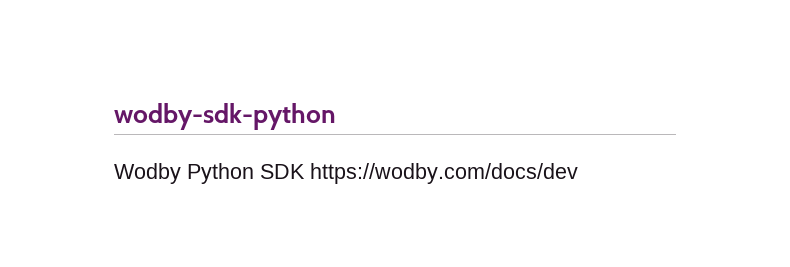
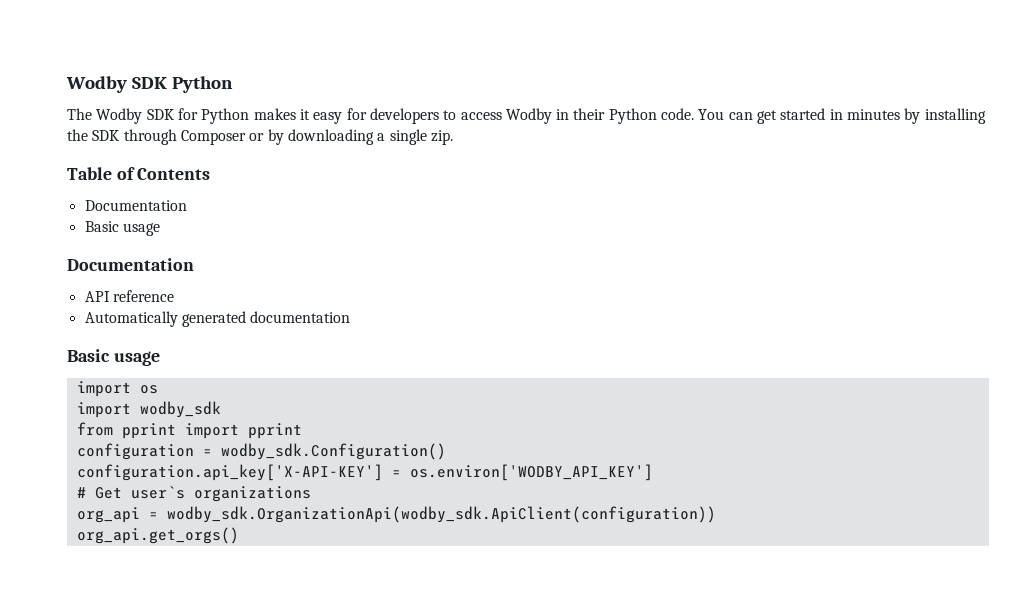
- wodby-sdk-python
- Wodby Python SDK https://wodby.com/docs/dev
+ Wodby SDK Python
+ The Wodby SDK for Python makes it easy for developers to access Wodby in their Python code. You can get started in minutes by installing the SDK through Composer or by downloading a single zip.
+ Table of Contents
+ Documentation
+ Basic usage
+ Documentation
+ API reference
+ Automatically generated documentation
+ Basic usage
+ import os
+ import wodby_sdk
+ from pprint import pprint
+ configuration = wodby_sdk.Configuration()
+ configuration.api_key['X-API-KEY'] = os.environ['WODBY_API_KEY']
+ # Get user`s organizations
+ org_api = wodby_sdk.OrganizationApi(wodby_sdk.ApiClient(configuration))
+ org_api.get_orgs()

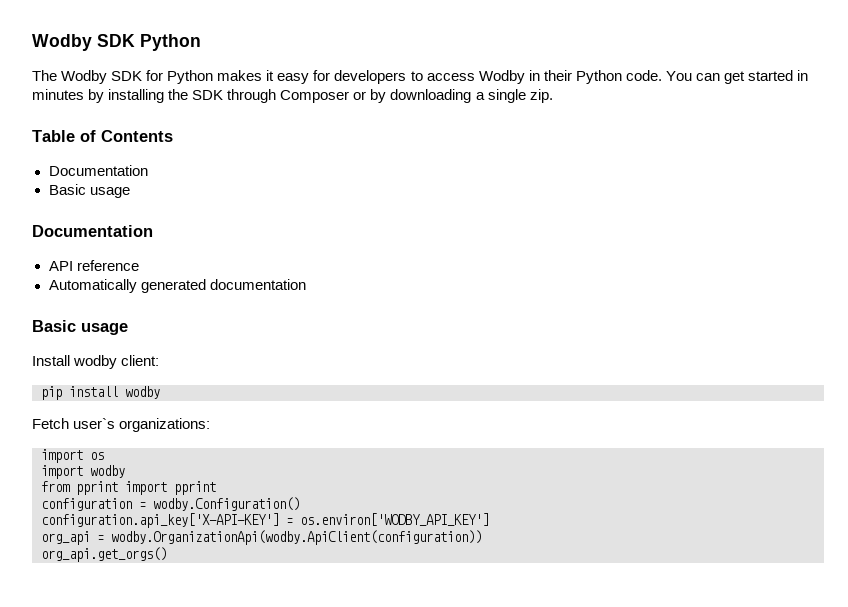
+ Install wodby client:
+ pip install wodby
+ Fetch user`s organizations:
- import wodby_sdk
+ import wodby
- configuration = wodby_sdk.Configuration()
+ configuration = wodby.Configuration()
- # Get user`s organizations
- org_api = wodby_sdk.OrganizationApi(wodby_sdk.ApiClient(configuration))
+ org_api = wodby.OrganizationApi(wodby.ApiClient(configuration))

